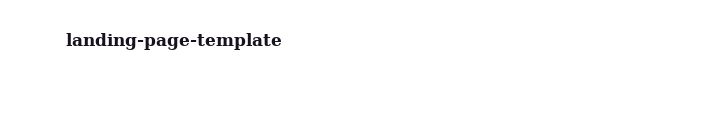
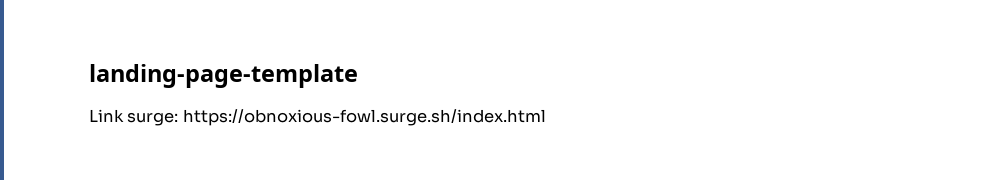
+ Link surge: https://obnoxious-fowl.surge.sh/index.html

